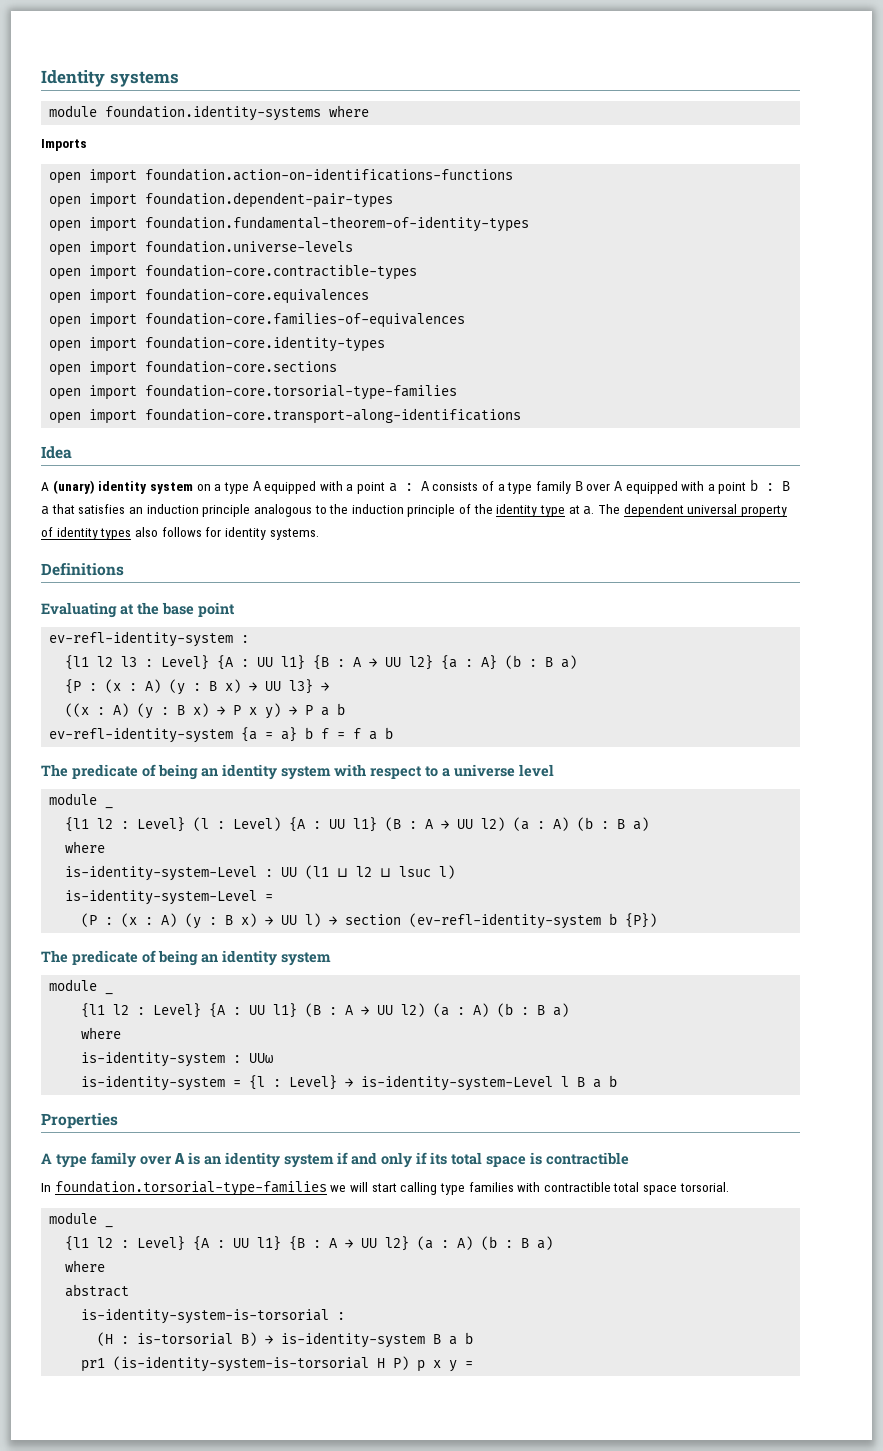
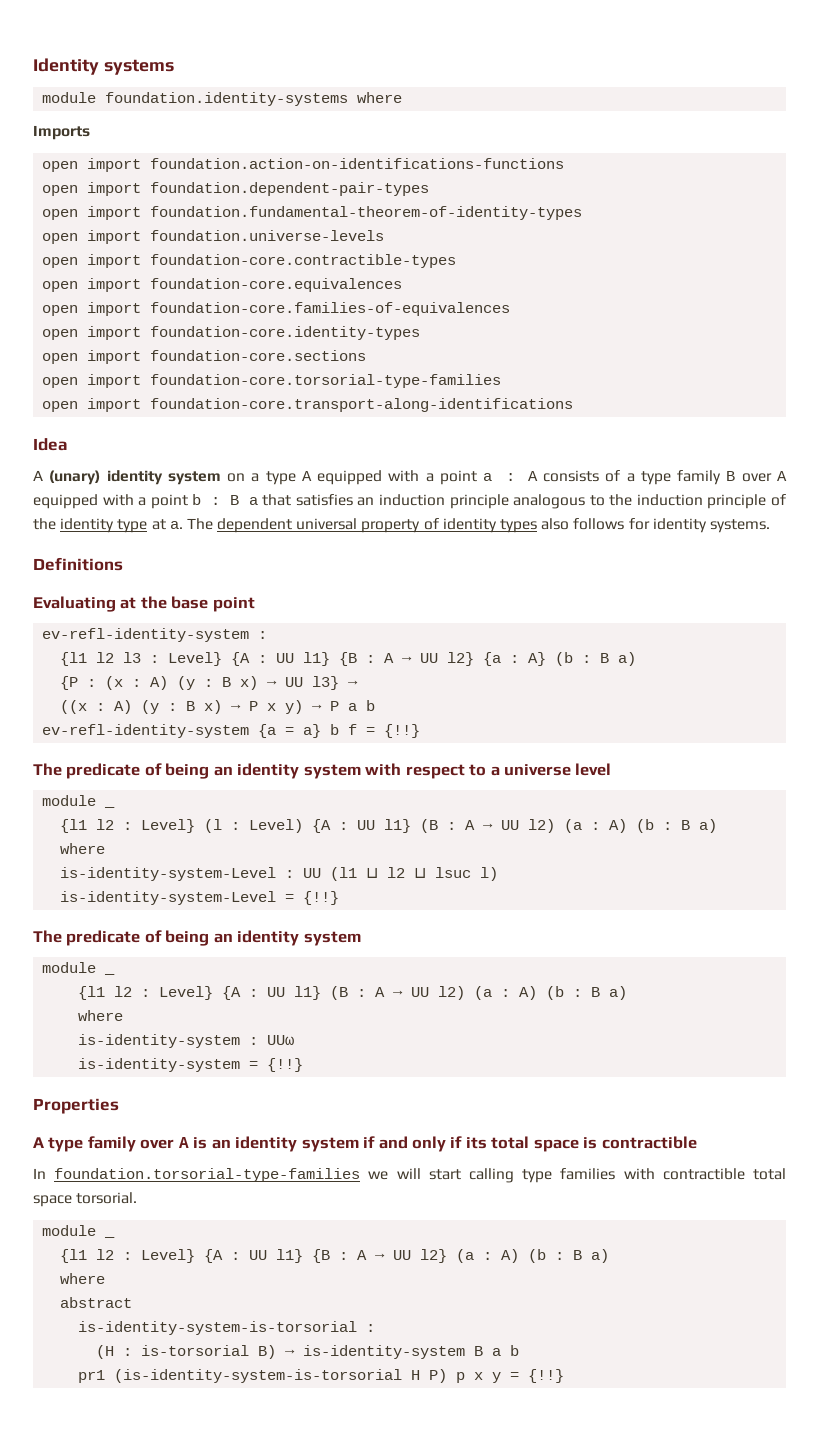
- ev-refl-identity-system {a = a} b f = f a b
+ ev-refl-identity-system {a = a} b f = {!!}
- is-identity-system-Level =
- (P : (x : A) (y : B x) → UU l) → section (ev-refl-identity-system b {P})
+ is-identity-system-Level = {!!}
- is-identity-system = {l : Level} → is-identity-system-Level l B a b
+ is-identity-system = {!!}
- pr1 (is-identity-system-is-torsorial H P) p x y =
+ pr1 (is-identity-system-is-torsorial H P) p x y = {!!}

